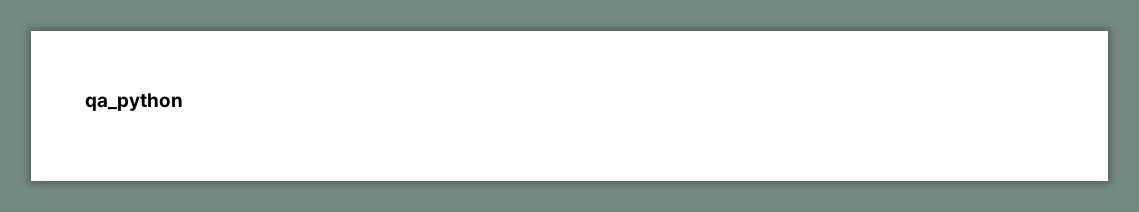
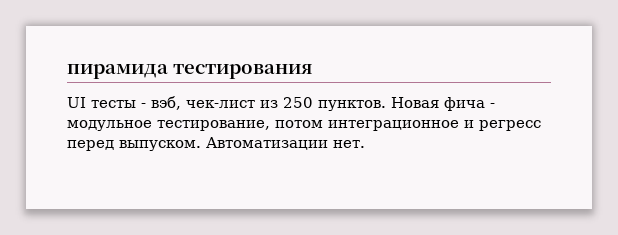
- qa_python
+ пирамида тестирования
+ UI тесты - вэб, чек-лист из 250 пунктов. Новая фича - модульное тестирование, потом интеграционное и регресс перед выпуском. Автоматизации нет.

